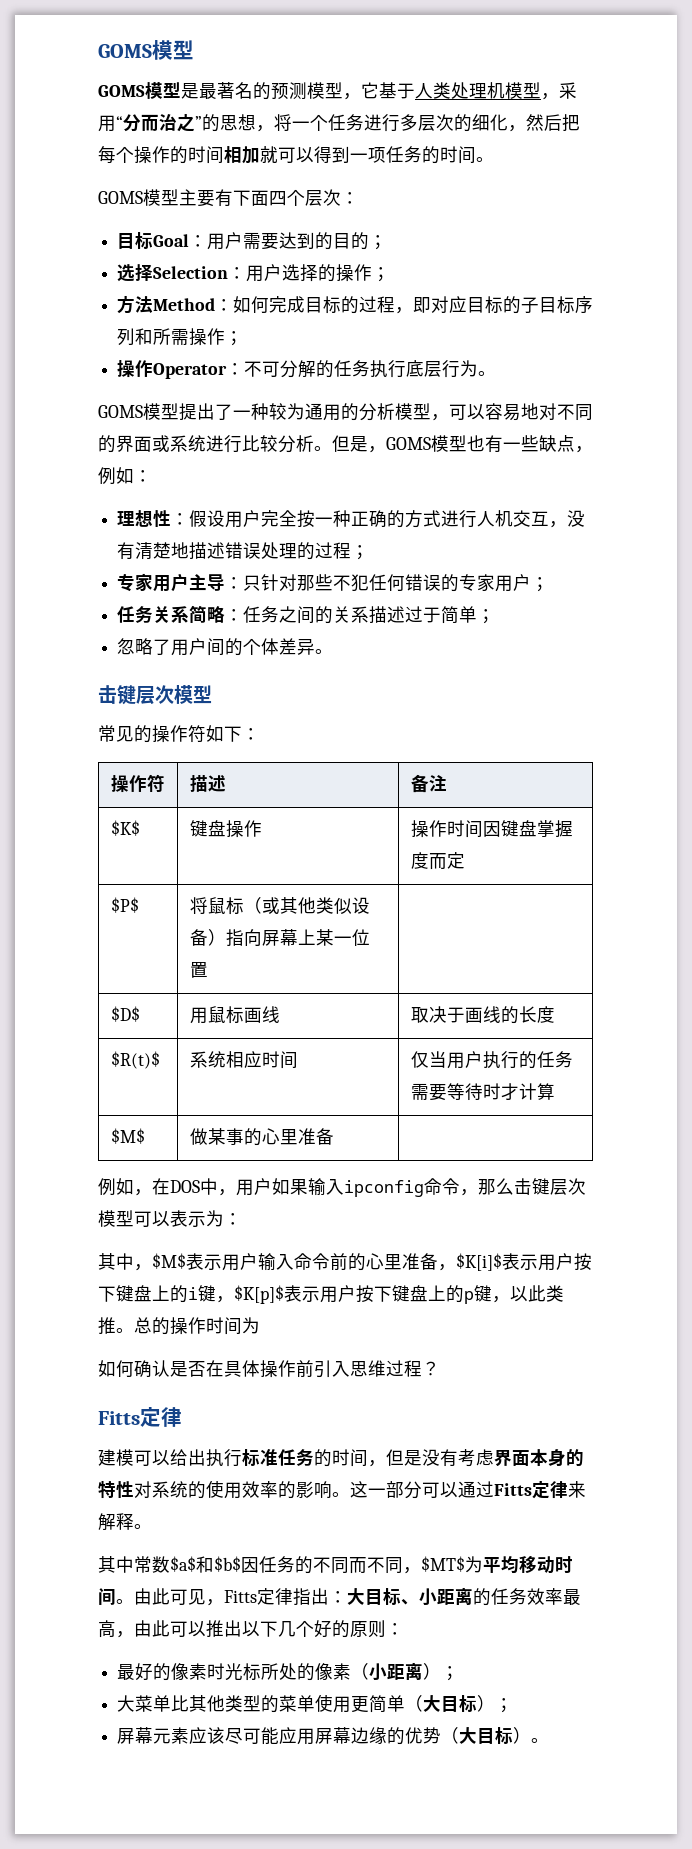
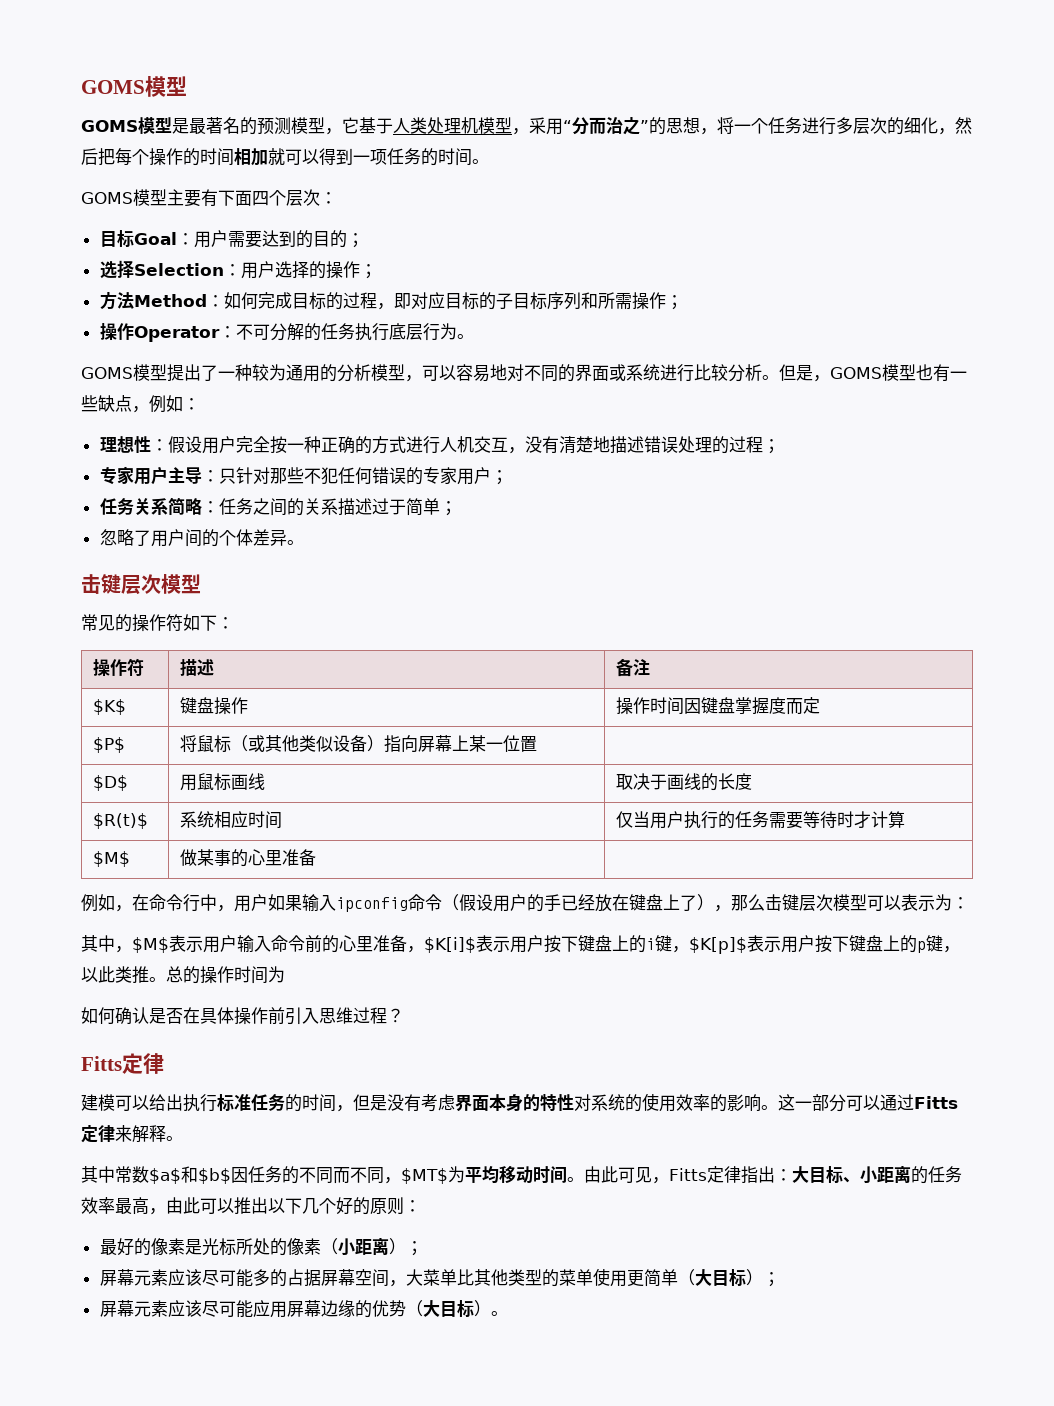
- 例如，在DOS中，用户如果输入ipconfig命令，那么击键层次模型可以表示为：
+ 例如，在命令行中，用户如果输入ipconfig命令（假设用户的手已经放在键盘上了），那么击键层次模型可以表示为：
- 最好的像素时光标所处的像素（小距离）；
+ 最好的像素是光标所处的像素（小距离）；
- 大菜单比其他类型的菜单使用更简单（大目标）；
+ 屏幕元素应该尽可能多的占据屏幕空间，大菜单比其他类型的菜单使用更简单（大目标）；

